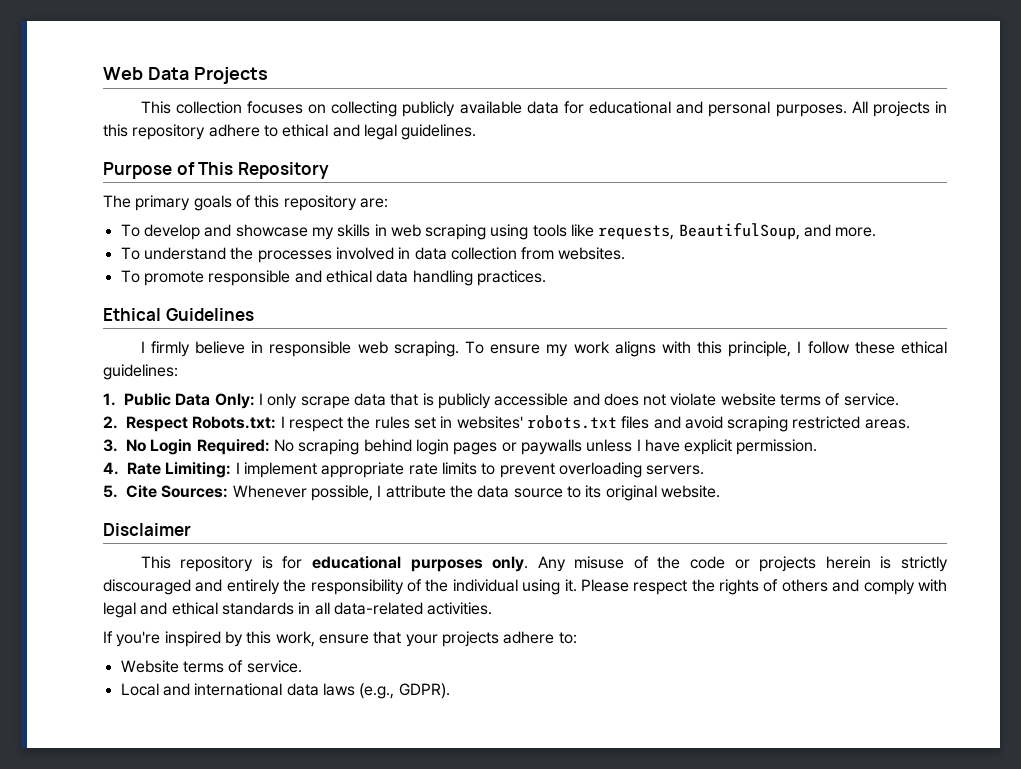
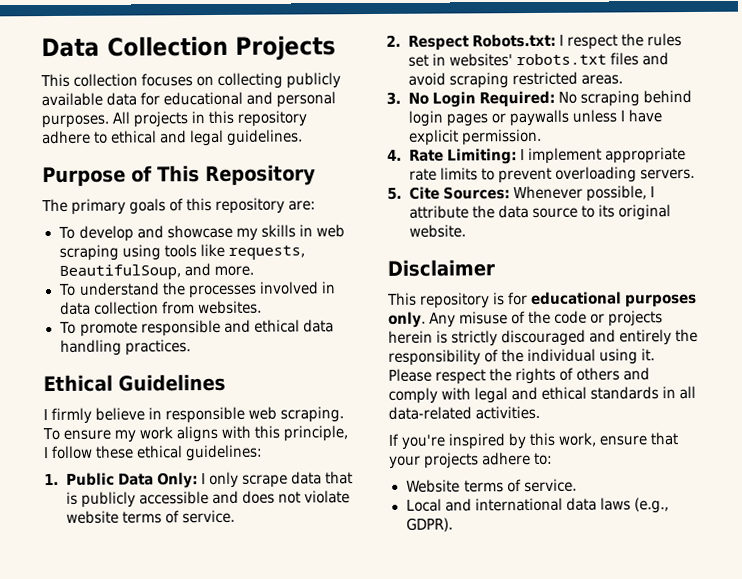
- Web Data Projects
+ Data Collection Projects

